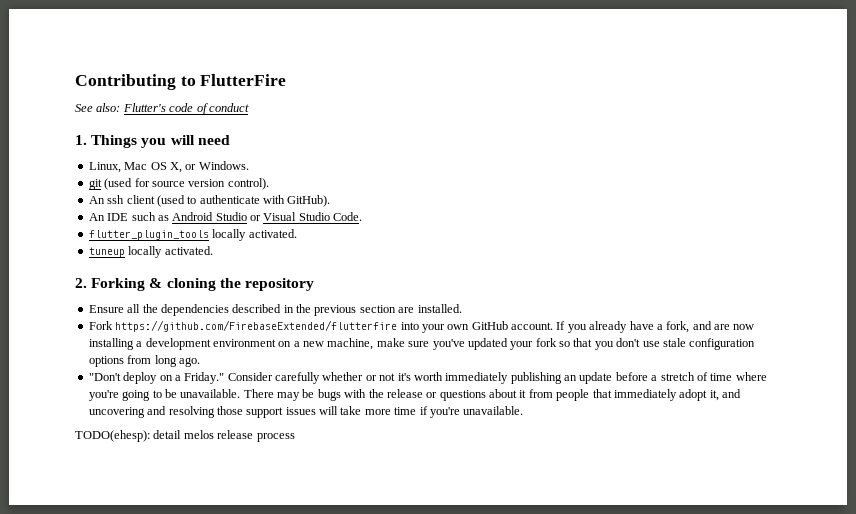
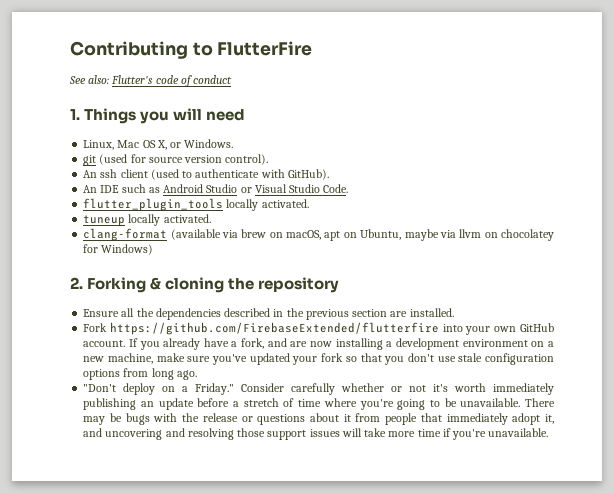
+ clang-format (available via brew on macOS, apt on Ubuntu, maybe via llvm on chocolatey for Windows)
- TODO(ehesp): detail melos release process

